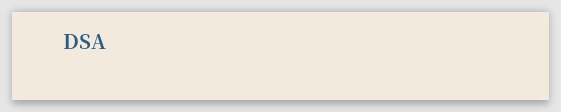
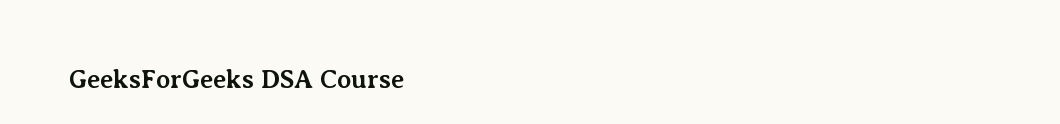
- DSA
+ GeeksForGeeks DSA Course

